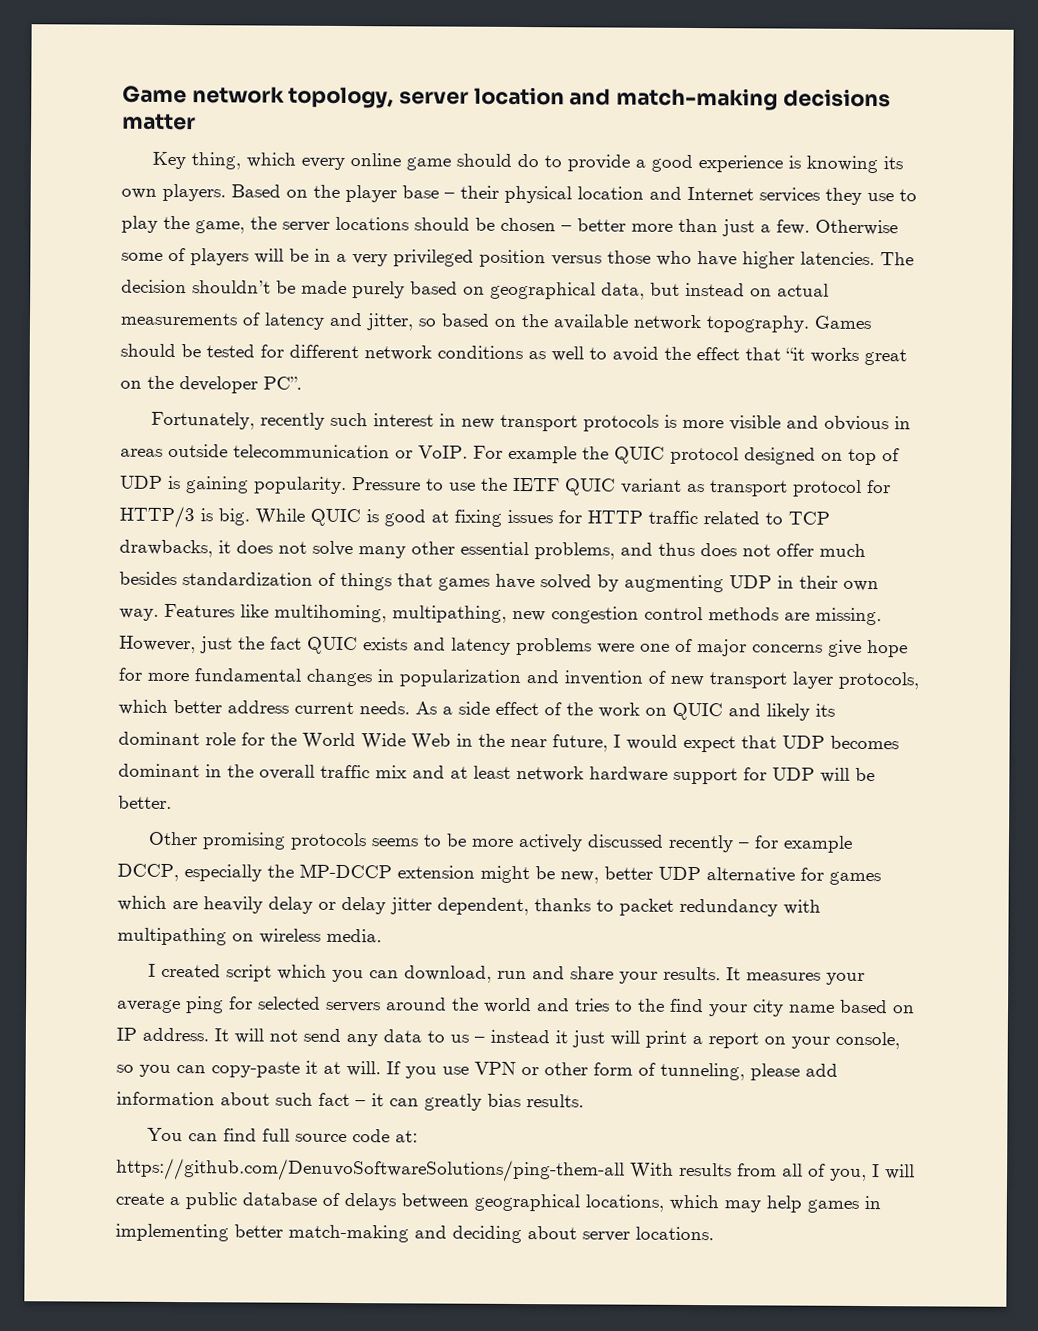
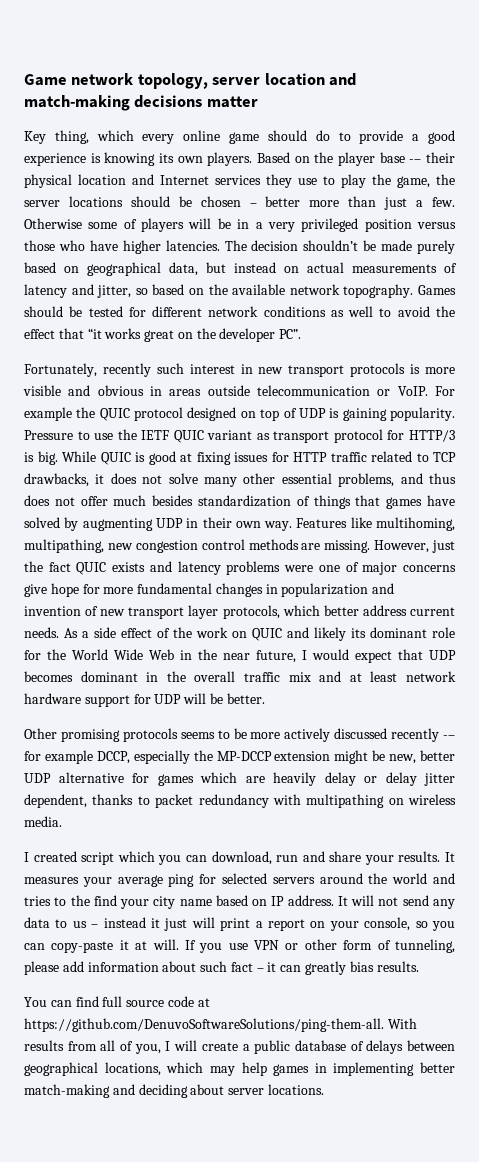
- Based on the player base – their physical location and Internet services they use to play the game, the server locations should be chosen – better more than just a few.
+ Based on the player base -– their physical location and Internet services they use to play the game, the server locations should be chosen – better more than just a few.
- Other promising protocols seems to be more actively discussed recently – for example DCCP, especially the MP-DCCP extension might be new, better UDP alternative for games which are heavily delay or delay jitter dependent, thanks to packet redundancy with multipathing on wireless media.
+ Other promising protocols seems to be more actively discussed recently -– for example DCCP, especially the MP-DCCP extension might be new, better UDP alternative for games which are heavily delay or delay jitter dependent, thanks to packet redundancy with multipathing on wireless media.
- You can find full source code at: https://github.com/DenuvoSoftwareSolutions/ping-them-all With results from all of you, I will create a public database of delays between geographical locations, which may help games in implementing better match-making and deciding about server locations.
+ You can find full source code at https://github.com/DenuvoSoftwareSolutions/ping-them-all. With results from all of you, I will create a public database of delays between geographical locations, which may help games in implementing better match-making and deciding about server locations.

